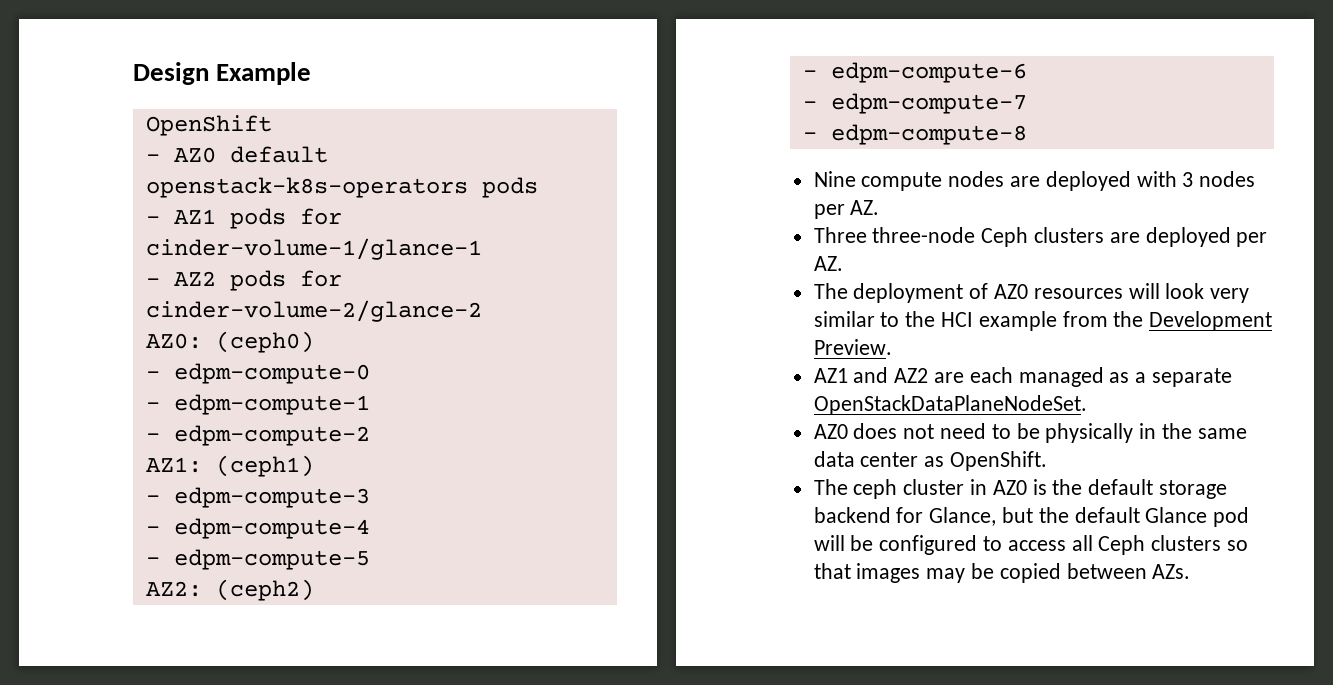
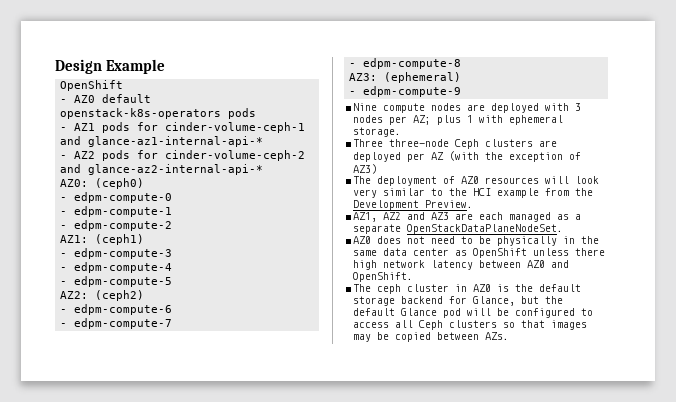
- - AZ1 pods for cinder-volume-1/glance-1
+ - AZ1 pods for cinder-volume-ceph-1 and glance-az1-internal-api-*
- - AZ2 pods for cinder-volume-2/glance-2
+ - AZ2 pods for cinder-volume-ceph-2 and glance-az2-internal-api-*
+ AZ3: (ephemeral)
+ - edpm-compute-9
- Nine compute nodes are deployed with 3 nodes per AZ.
+ Nine compute nodes are deployed with 3 nodes per AZ; plus 1 with ephemeral storage.
- Three three-node Ceph clusters are deployed per AZ.
+ Three three-node Ceph clusters are deployed per AZ (with the exception of AZ3)
- AZ1 and AZ2 are each managed as a separate OpenStackDataPlaneNodeSet.
+ AZ1, AZ2 and AZ3 are each managed as a separate OpenStackDataPlaneNodeSet.
- AZ0 does not need to be physically in the same data center as OpenShift.
+ AZ0 does not need to be physically in the same data center as OpenShift unless there high network latency between AZ0 and OpenShift.

